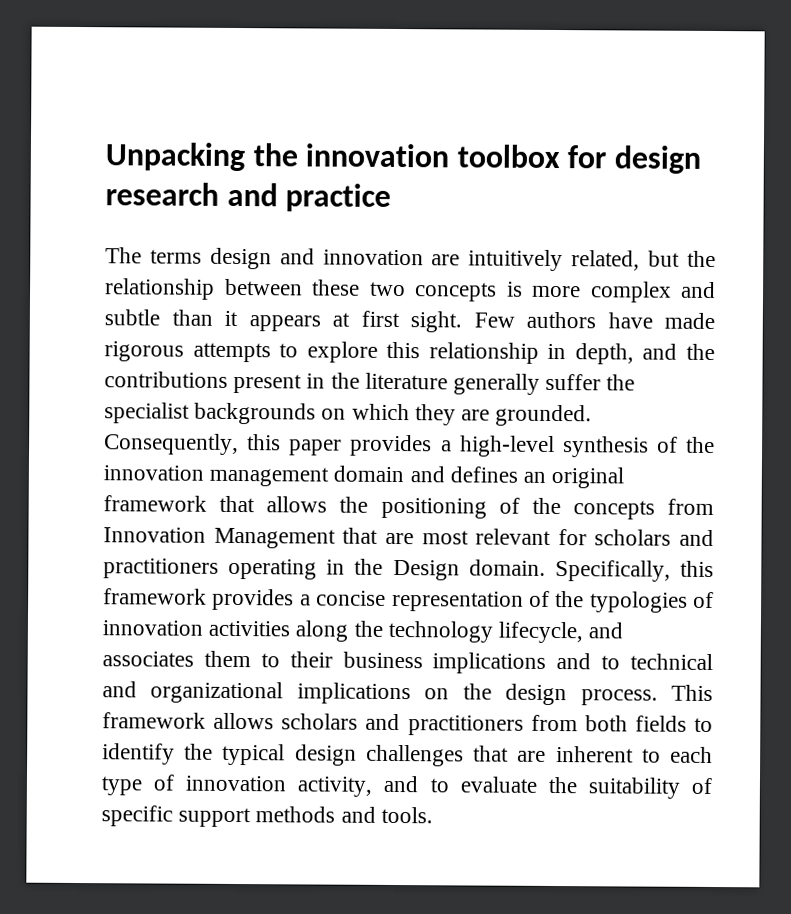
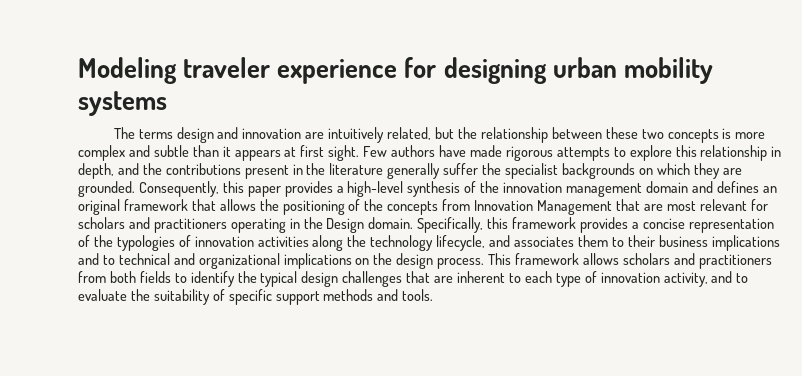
- Unpacking the innovation toolbox for design research and practice
+ Modeling traveler experience for designing urban mobility systems

